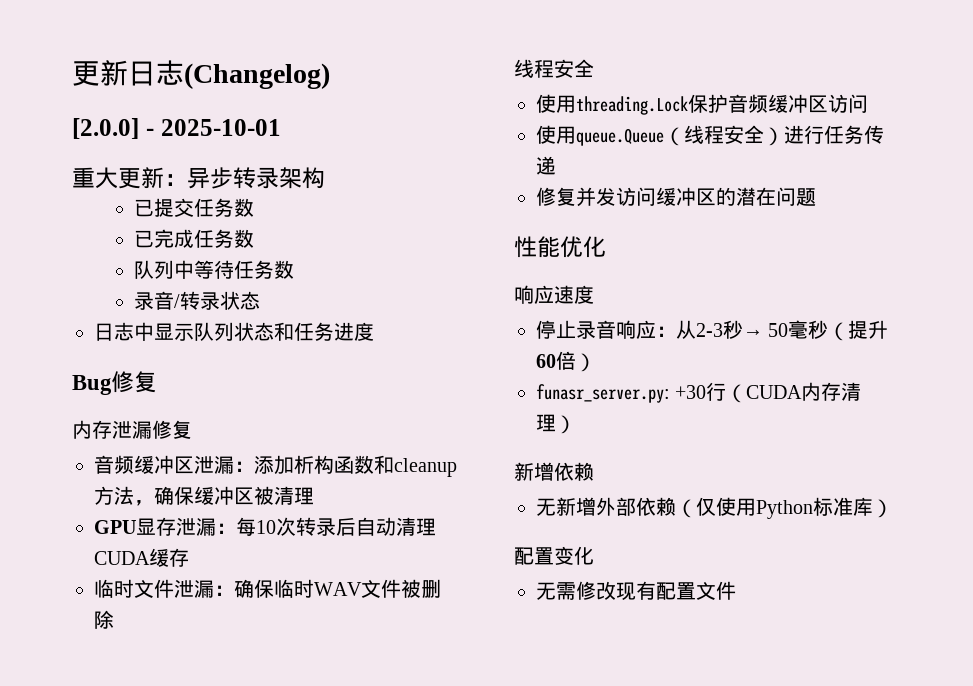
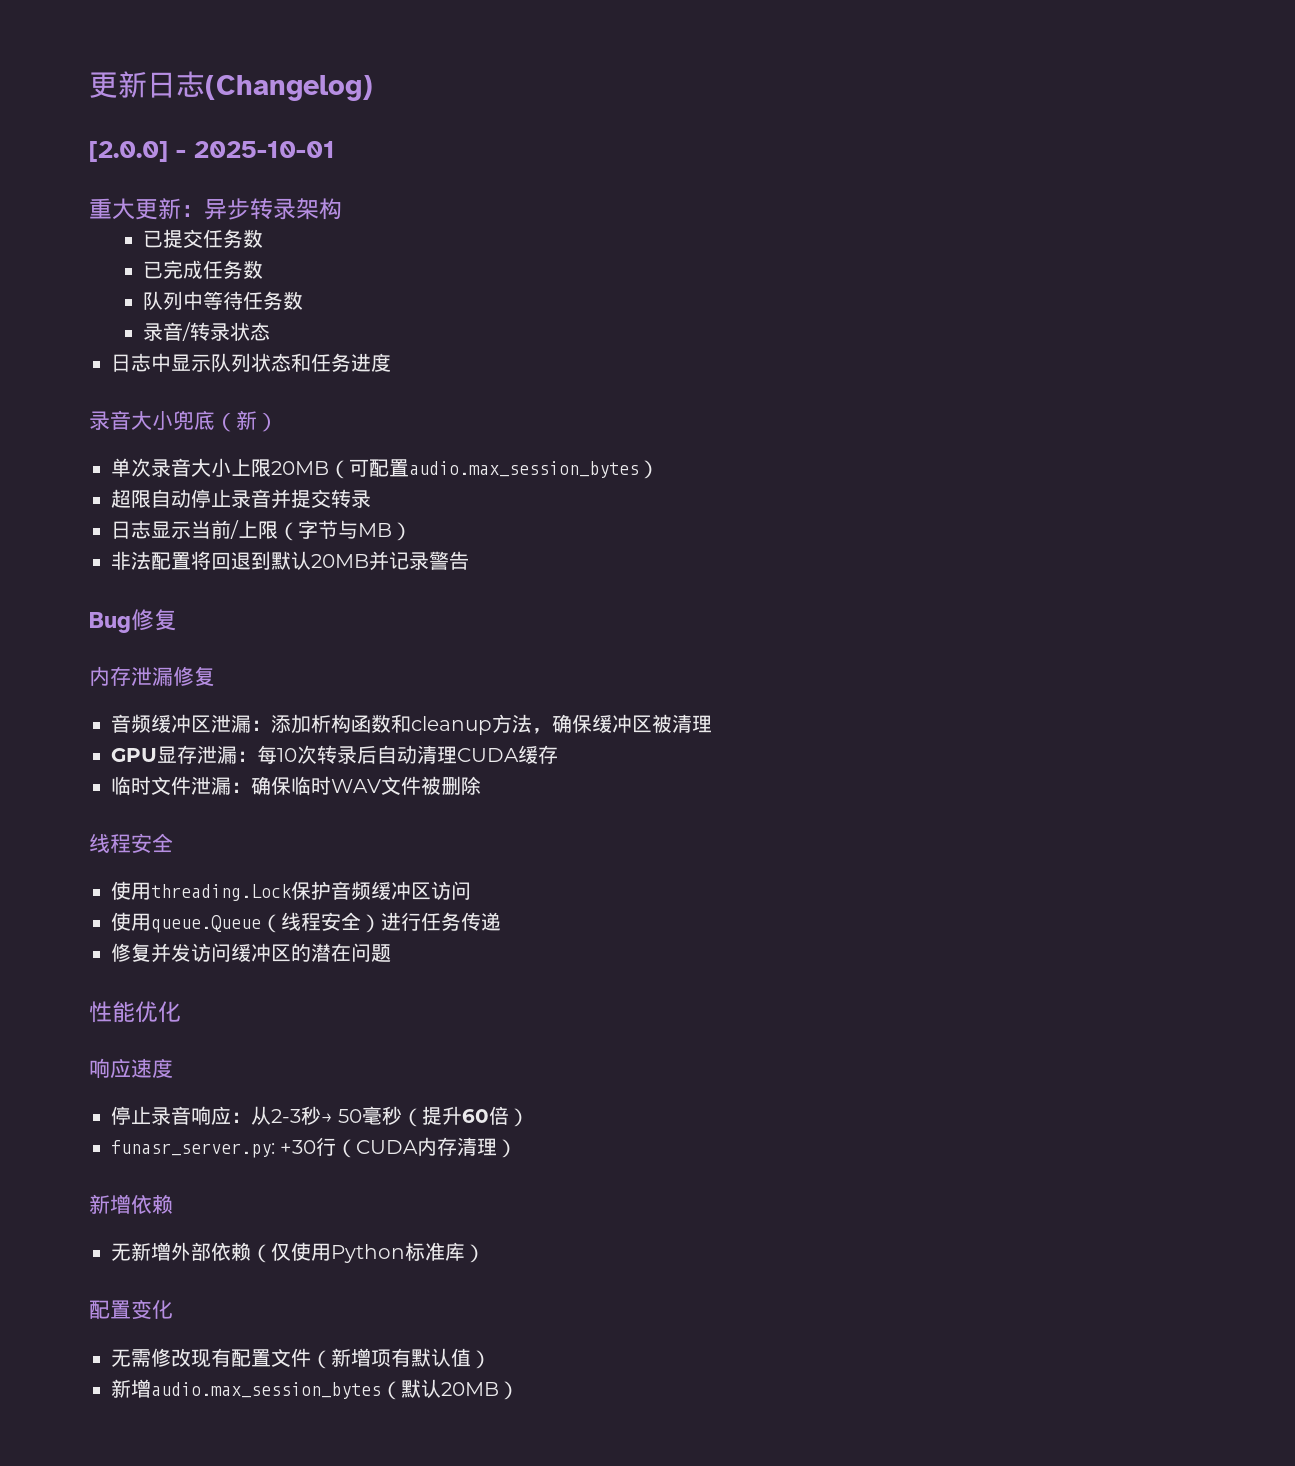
+ 录音大小兜底（新）
+ 单次录音大小上限20MB（可配置audio.max_session_bytes）
+ 超限自动停止录音并提交转录
+ 日志显示当前/上限（字节与MB）
+ 非法配置将回退到默认20MB并记录警告
- 无需修改现有配置文件
+ 无需修改现有配置文件（新增项有默认值）
+ 新增audio.max_session_bytes（默认20MB）

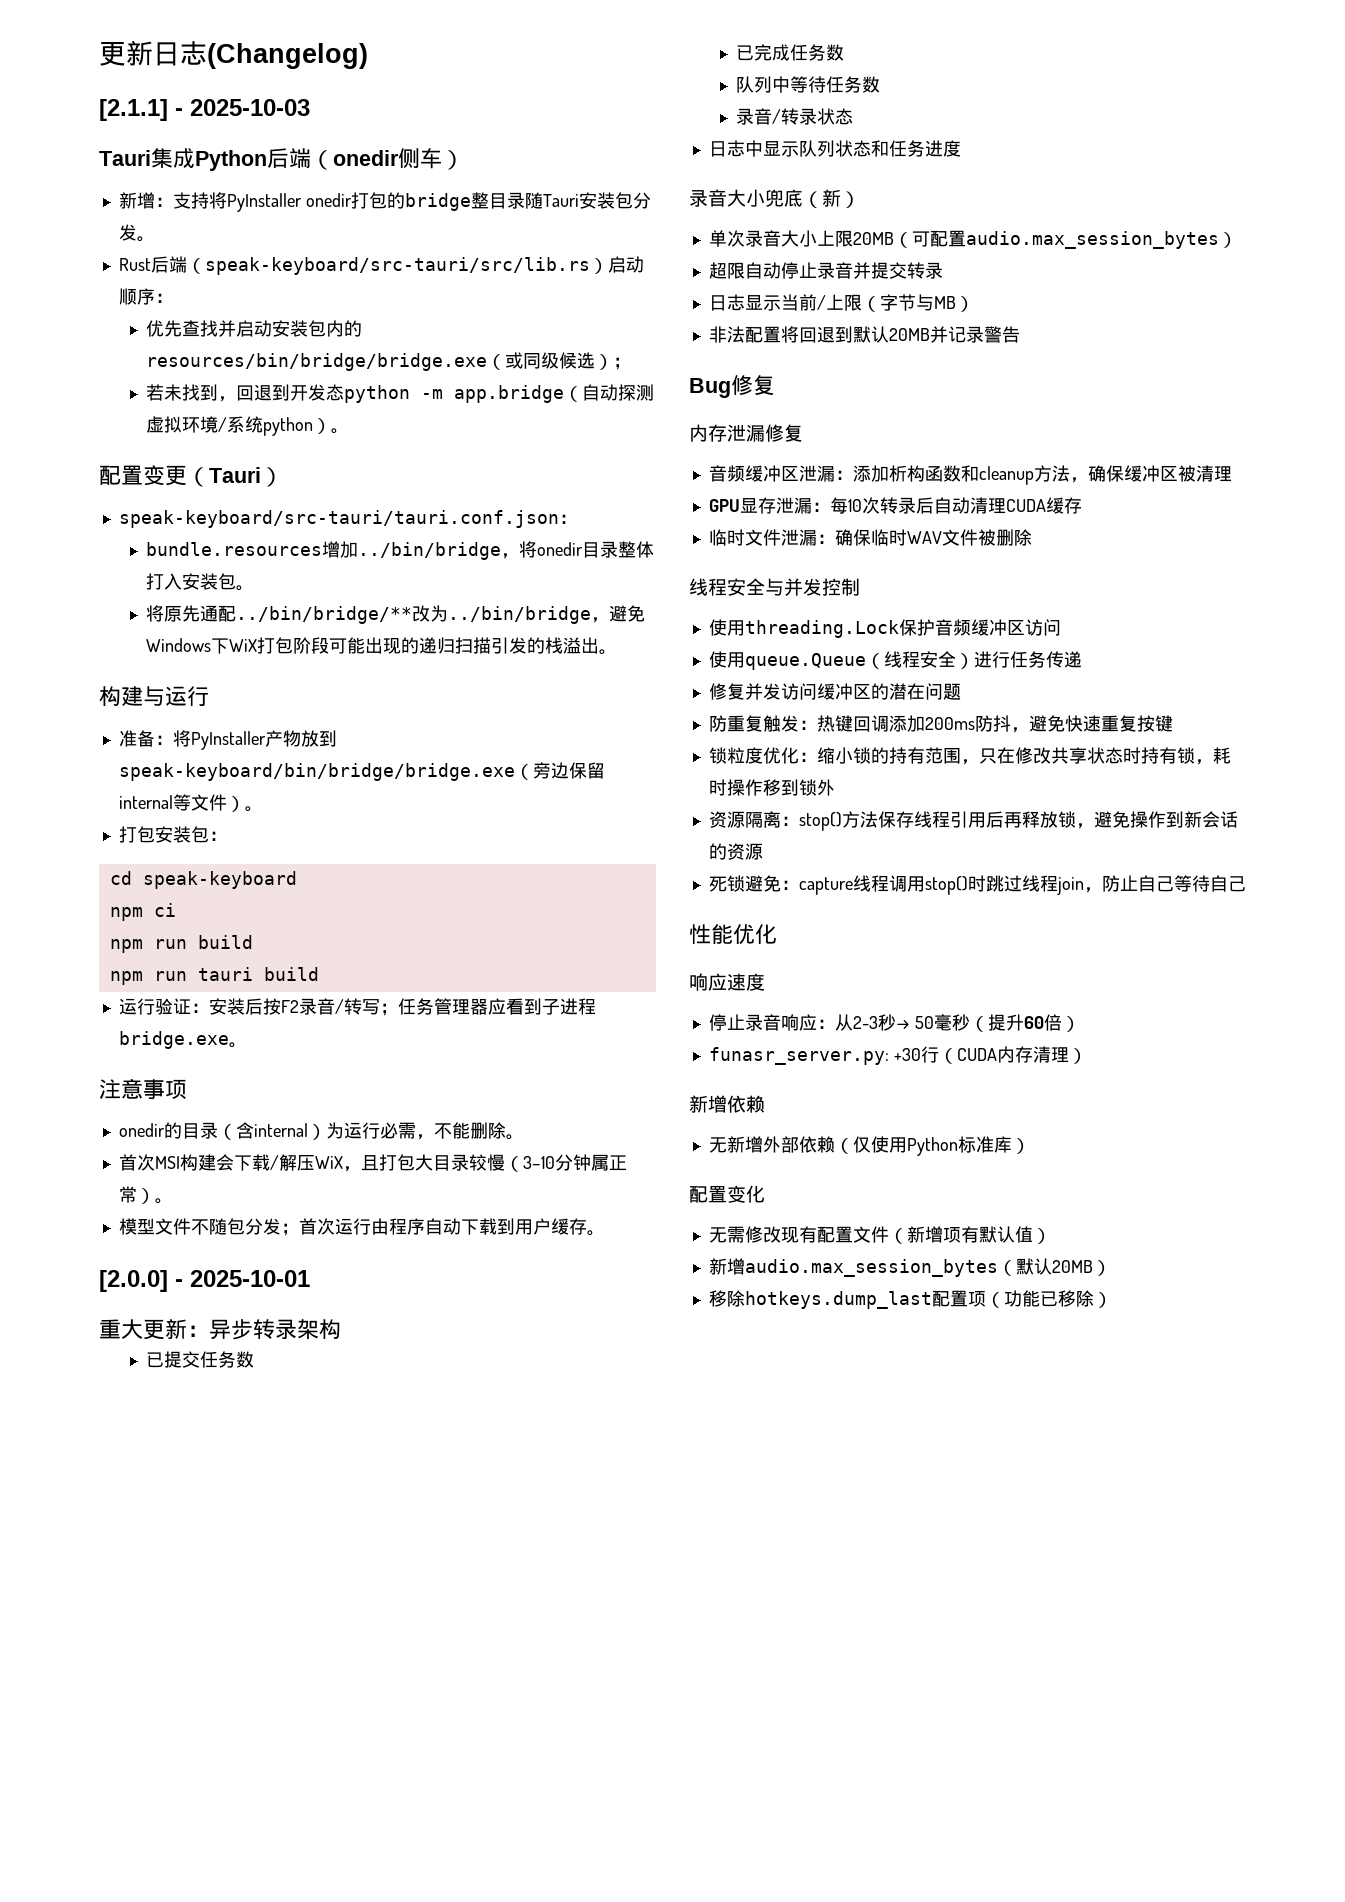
+ [2.1.1] - 2025-10-03
+ Tauri集成Python后端（onedir侧车）
+ 新增：支持将PyInstaller onedir打包的bridge整目录随Tauri安装包分发。
+ Rust后端（speak-keyboard/src-tauri/src/lib.rs）启动顺序：
+ 优先查找并启动安装包内的resources/bin/bridge/bridge.exe（或同级候选）；
+ 若未找到，回退到开发态python -m app.bridge（自动探测虚拟环境/系统python）。
+ 配置变更（Tauri）
+ speak-keyboard/src-tauri/tauri.conf.json：
+ bundle.resources增加../bin/bridge，将onedir目录整体打入安装包。
+ 将原先通配../bin/bridge/**改为../bin/bridge，避免Windows下WiX打包阶段可能出现的递归扫描引发的栈溢出。
+ 构建与运行
+ 准备：将PyInstaller产物放到speak-keyboard/bin/bridge/bridge.exe（旁边保留internal等文件）。
+ 打包安装包：
+ cd speak-keyboard
+ npm ci
+ npm run build
+ npm run tauri build
+ 运行验证：安装后按F2录音/转写；任务管理器应看到子进程bridge.exe。
+ 注意事项
+ onedir的目录（含internal）为运行必需，不能删除。
+ 首次MSI构建会下载/解压WiX，且打包大目录较慢（3–10分钟属正常）。
+ 模型文件不随包分发；首次运行由程序自动下载到用户缓存。
  临时文件泄漏：确保临时WAV文件被删除
- 线程安全
+ 线程安全与并发控制
+ 防重复触发：热键回调添加200ms防抖，避免快速重复按键
+ 锁粒度优化：缩小锁的持有范围，只在修改共享状态时持有锁，耗时操作移到锁外
+ 资源隔离：stop()方法保存线程引用后再释放锁，避免操作到新会话的资源
+ 死锁避免：capture线程调用stop()时跳过线程join，防止自己等待自己
+ 移除hotkeys.dump_last配置项（功能已移除）

